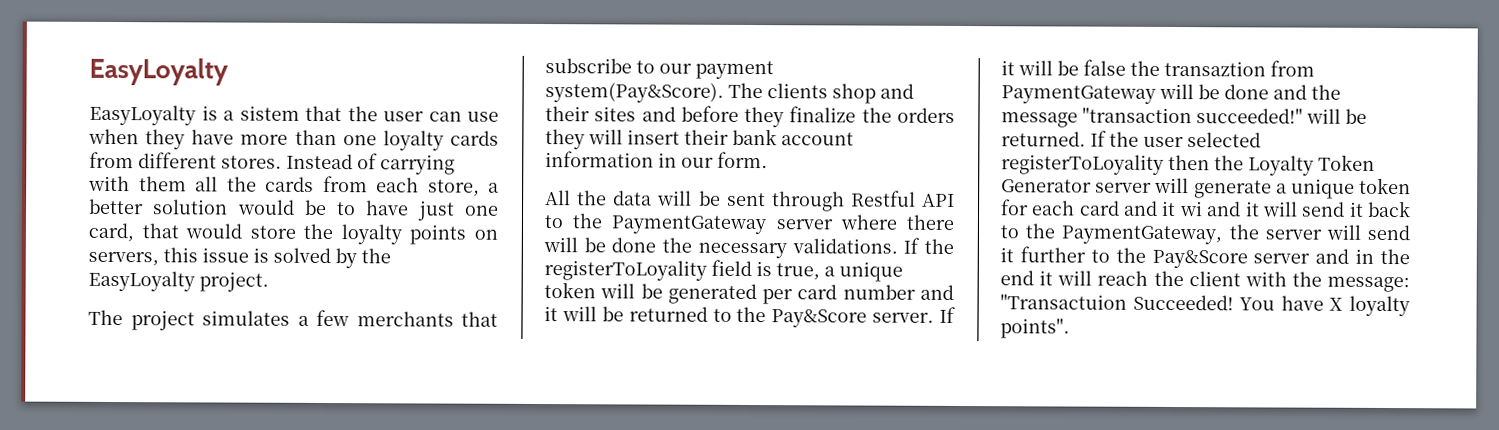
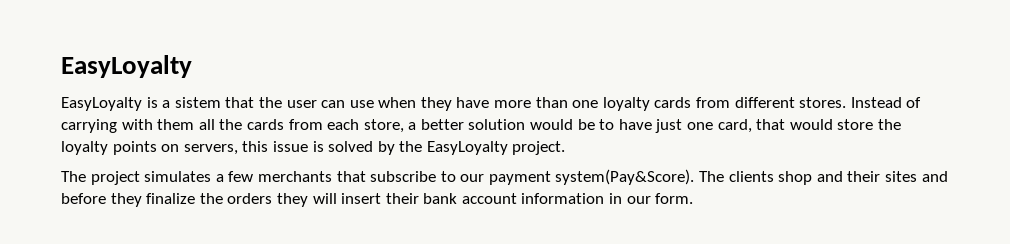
- All the data will be sent through Restful API to the PaymentGateway server where there will be done the necessary validations. If the registerToLoyality field is true, a unique token will be generated per card number and it will be returned to the Pay&Score server. If it will be false the transaztion from PaymentGateway will be done and the message "transaction succeeded!" will be returned. If the user selected registerToLoyality then the Loyalty Token Generator server will generate a unique token for each card and it wi and it will send it back to the PaymentGateway, the server will send it further to the Pay&Score server and in the end it will reach the client with the message: "Transactuion Succeeded! You have X loyalty points".

